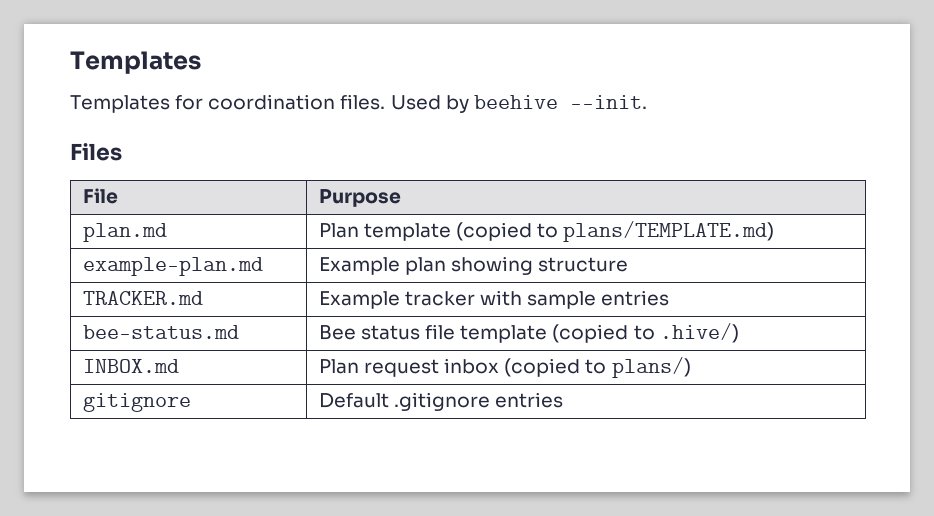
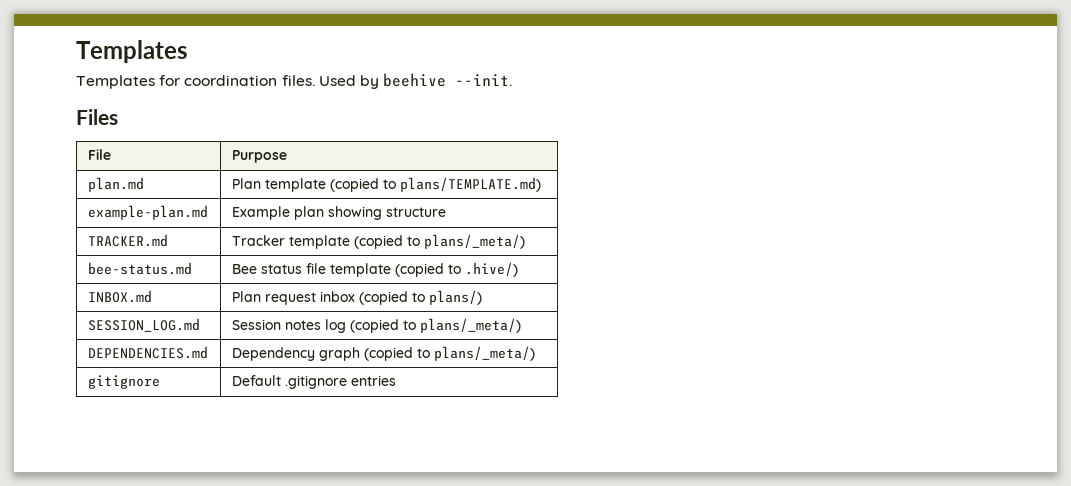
- TRACKER.md | Example tracker with sample entries
+ TRACKER.md | Tracker template (copied to plans/_meta/)
+ SESSION_LOG.md | Session notes log (copied to plans/_meta/)
+ DEPENDENCIES.md | Dependency graph (copied to plans/_meta/)

